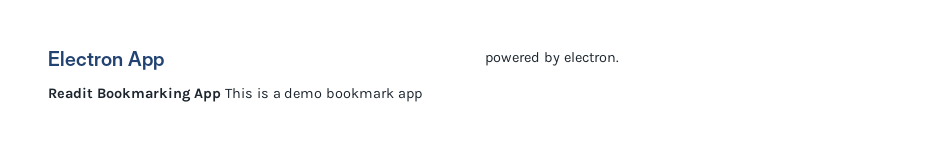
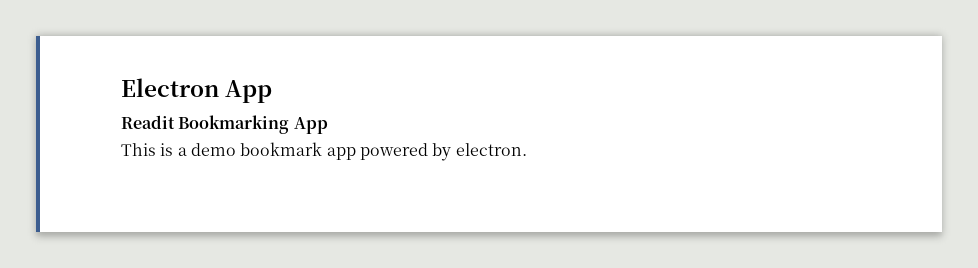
- Readit Bookmarking App This is a demo bookmark app powered by electron.
+ Readit Bookmarking App
+ This is a demo bookmark app powered by electron.

